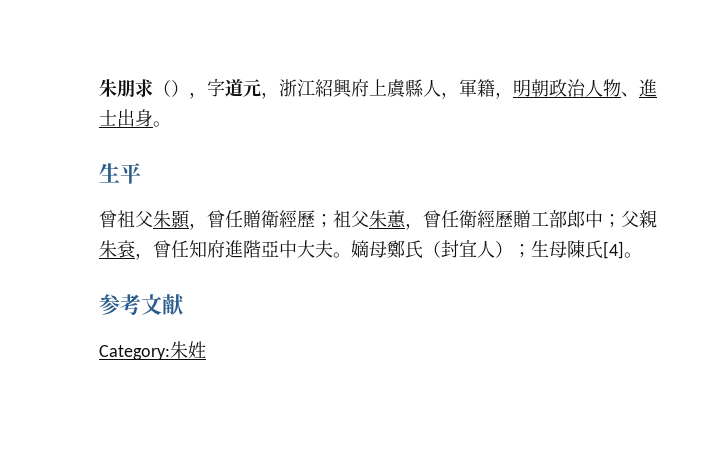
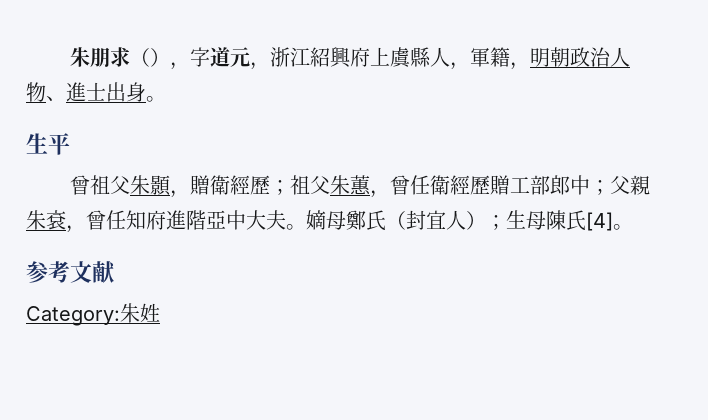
- 曾祖父朱顥，曾任贈衛經歷；祖父朱蕙，曾任衛經歷贈工部郎中；父親朱袞，曾任知府進階亞中大夫。
+ 曾祖父朱顥，贈衛經歷；祖父朱蕙，曾任衛經歷贈工部郎中；父親朱袞，曾任知府進階亞中大夫。

